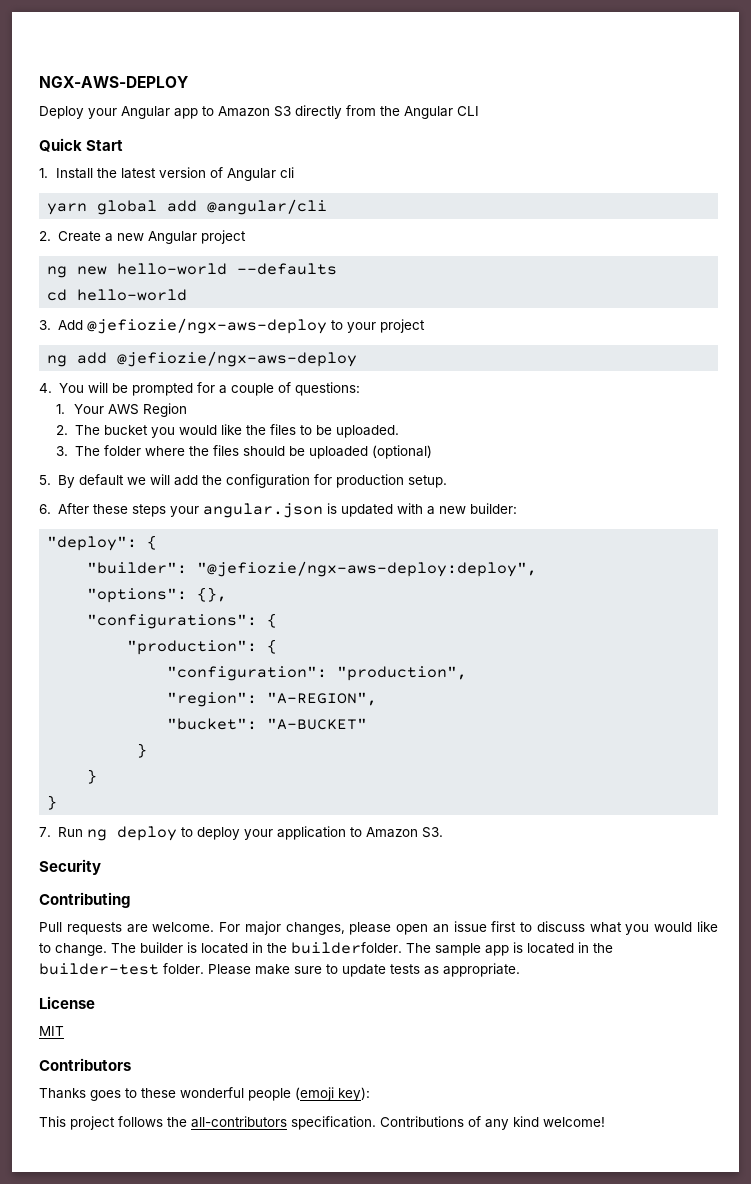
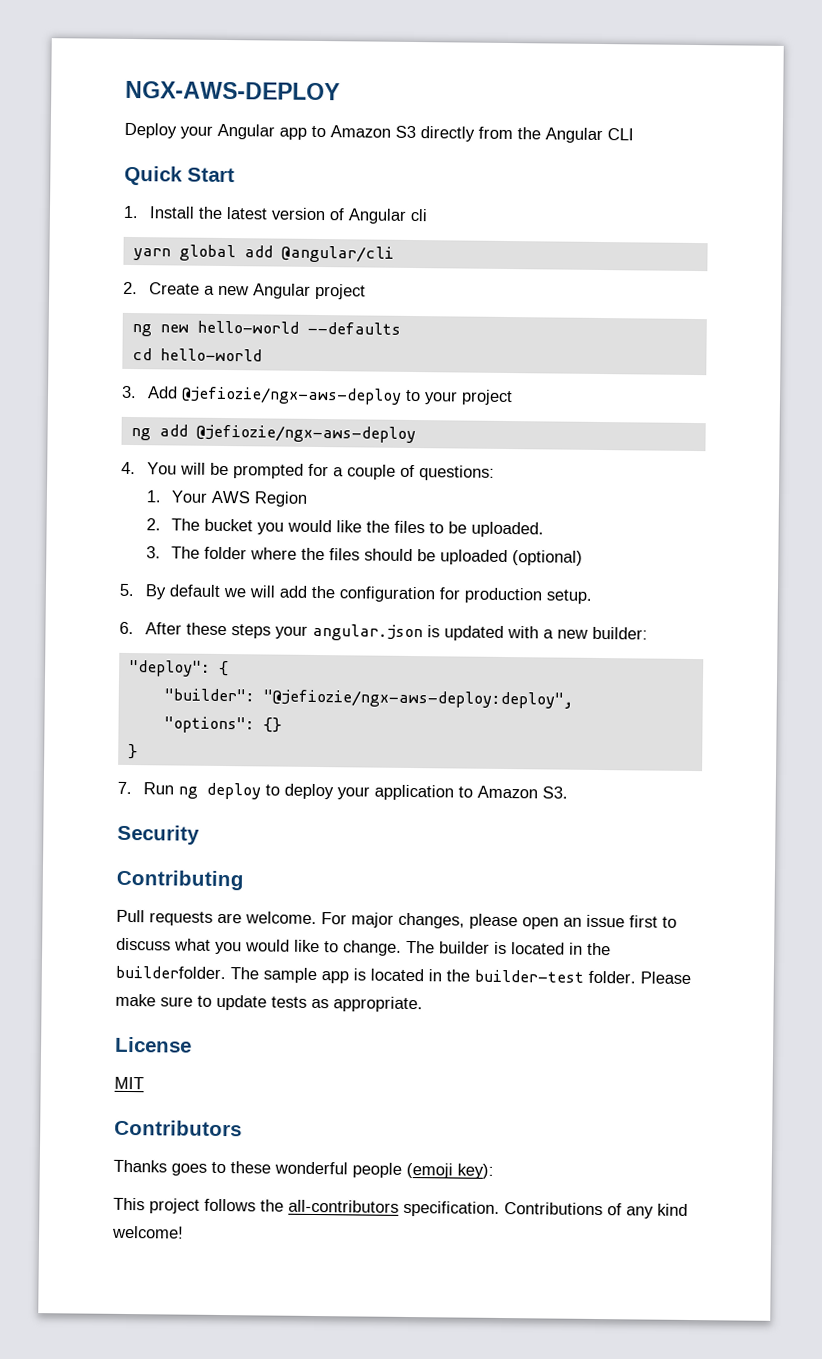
- "options": {},
- "configurations": {
- "production": {
- "configuration": "production",
- "region": "A-REGION",
- "bucket": "A-BUCKET"
- }
- }
+ "options": {}

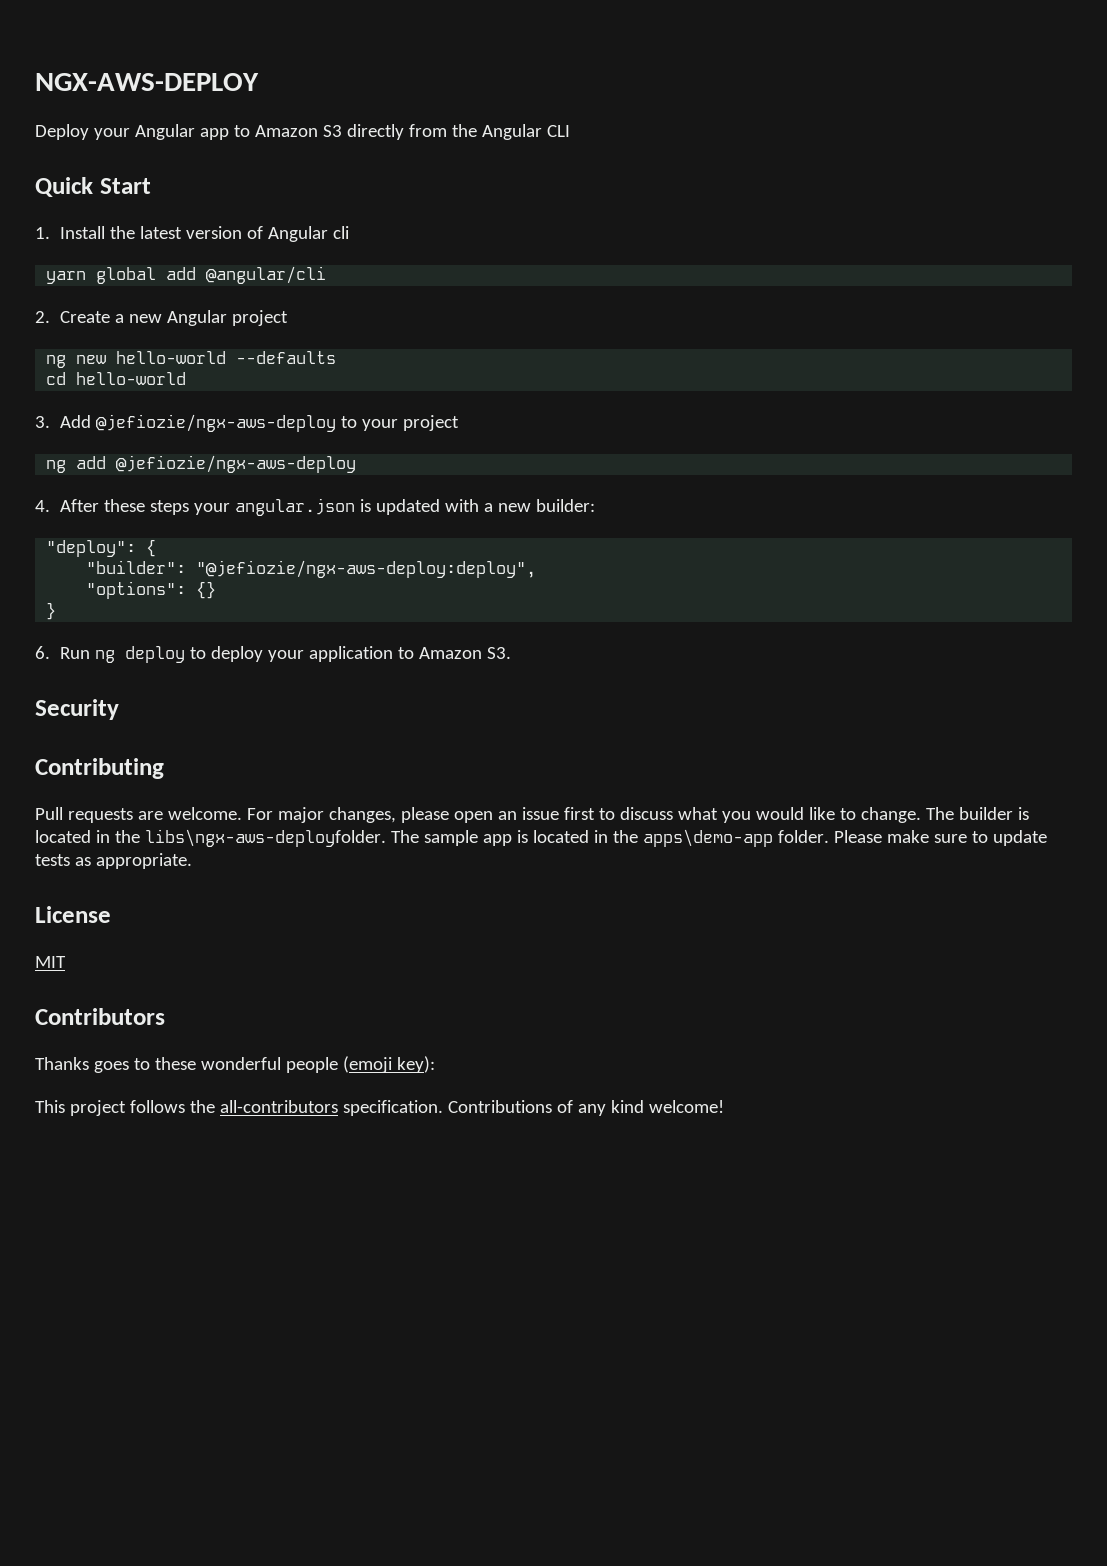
- 4. You will be prompted for a couple of questions:
- 1. Your AWS Region
- 2. The bucket you would like the files to be uploaded.
- 3. The folder where the files should be uploaded (optional)
- 5. By default we will add the configuration for production setup.
- 6. After these steps your angular.json is updated with a new builder:
+ 4. After these steps your angular.json is updated with a new builder:
- 7. Run ng deploy to deploy your application to Amazon S3.
+ 6. Run ng deploy to deploy your application to Amazon S3.
- The builder is located in the builderfolder.
+ The builder is located in the libs\ngx-aws-deployfolder.
- The sample app is located in the builder-test folder.
+ The sample app is located in the apps\demo-app folder.

